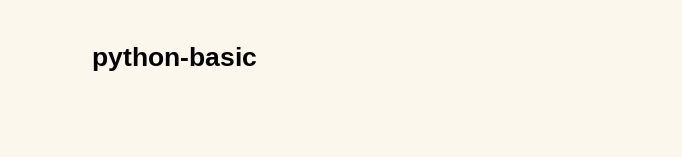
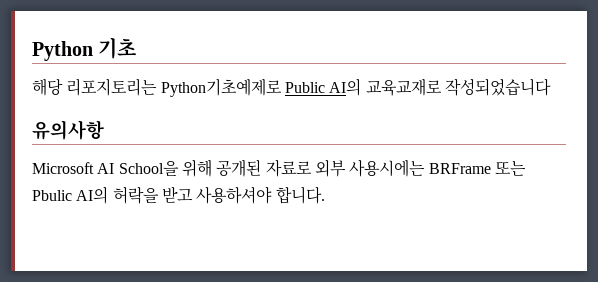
- python-basic
+ Python 기초
+ 해당 리포지토리는 Python기초예제로 Public AI의 교육교재로 작성되었습니다
+ 유의사항
+ Microsoft AI School을 위해 공개된 자료로 외부 사용시에는 BRFrame 또는 Pbulic AI의 허락을 받고 사용하셔야 합니다.

